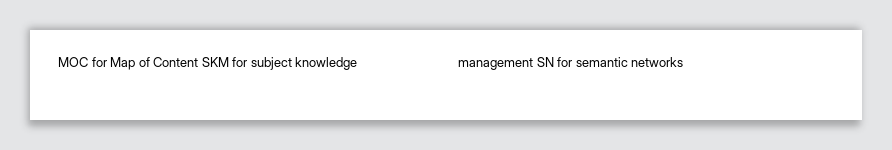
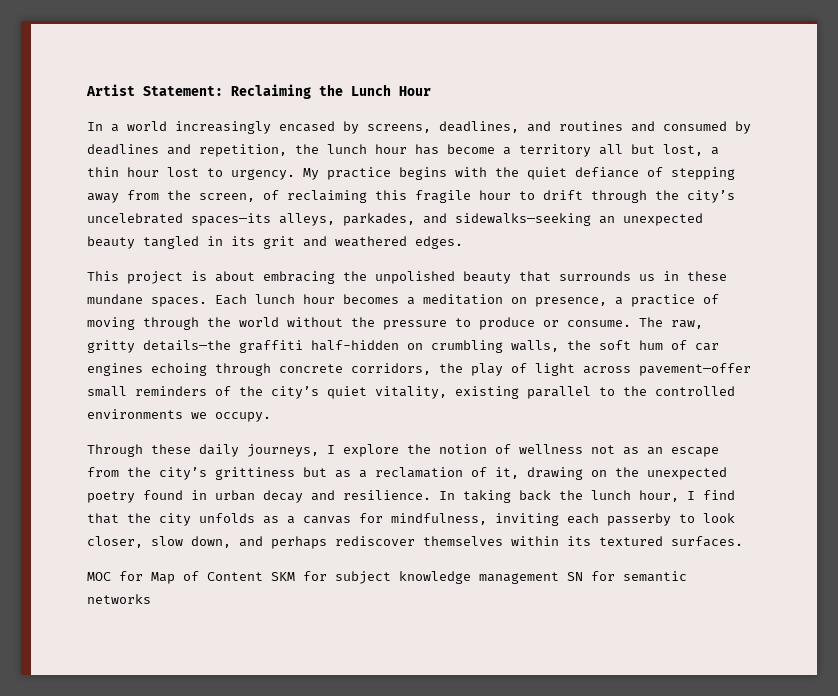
+ Artist Statement: Reclaiming the Lunch Hour
+ In a world increasingly encased by screens, deadlines, and routines and consumed by deadlines and repetition, the lunch hour has become a territory all but lost, a thin hour lost to urgency. My practice begins with the quiet defiance of stepping away from the screen, of reclaiming this fragile hour to drift through the city’s uncelebrated spaces—its alleys, parkades, and sidewalks—seeking an unexpected beauty tangled in its grit and weathered edges.
+ This project is about embracing the unpolished beauty that surrounds us in these mundane spaces. Each lunch hour becomes a meditation on presence, a practice of moving through the world without the pressure to produce or consume. The raw, gritty details—the graffiti half-hidden on crumbling walls, the soft hum of car engines echoing through concrete corridors, the play of light across pavement—offer small reminders of the city’s quiet vitality, existing parallel to the controlled environments we occupy.
+ Through these daily journeys, I explore the notion of wellness not as an escape from the city’s grittiness but as a reclamation of it, drawing on the unexpected poetry found in urban decay and resilience. In taking back the lunch hour, I find that the city unfolds as a canvas for mindfulness, inviting each passerby to look closer, slow down, and perhaps rediscover themselves within its textured surfaces.

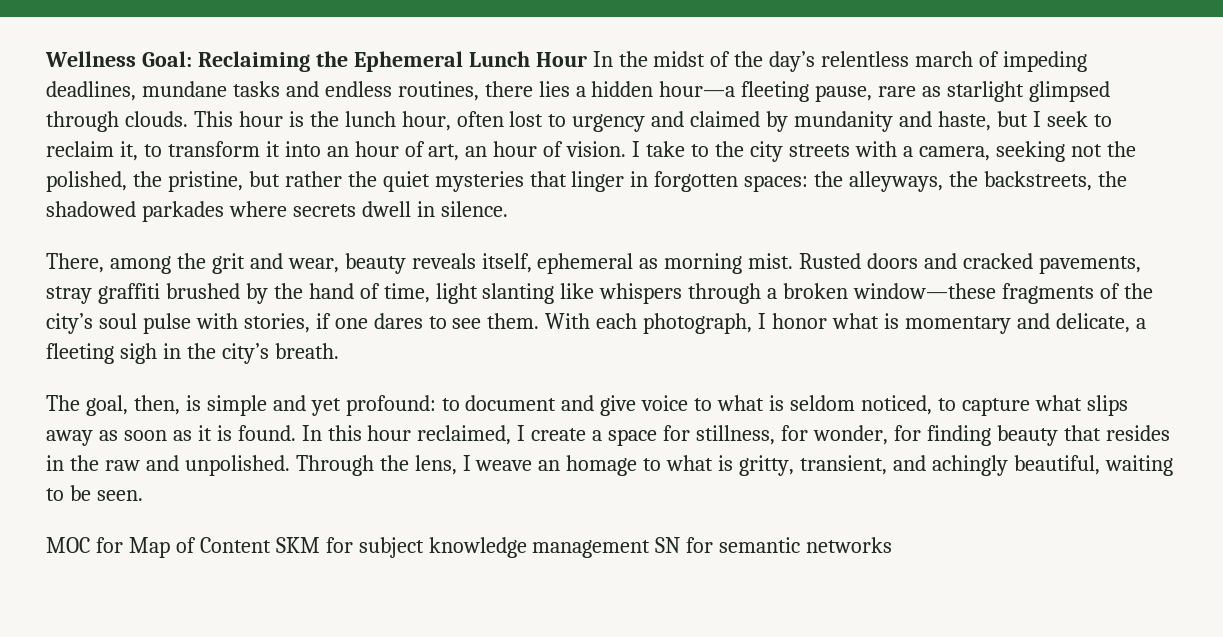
- Artist Statement: Reclaiming the Lunch Hour
- In a world increasingly encased by screens, deadlines, and routines and consumed by deadlines and repetition, the lunch hour has become a territory all but lost, a thin hour lost to urgency. My practice begins with the quiet defiance of stepping away from the screen, of reclaiming this fragile hour to drift through the city’s uncelebrated spaces—its alleys, parkades, and sidewalks—seeking an unexpected beauty tangled in its grit and weathered edges.
- This project is about embracing the unpolished beauty that surrounds us in these mundane spaces. Each lunch hour becomes a meditation on presence, a practice of moving through the world without the pressure to produce or consume. The raw, gritty details—the graffiti half-hidden on crumbling walls, the soft hum of car engines echoing through concrete corridors, the play of light across pavement—offer small reminders of the city’s quiet vitality, existing parallel to the controlled environments we occupy.
- Through these daily journeys, I explore the notion of wellness not as an escape from the city’s grittiness but as a reclamation of it, drawing on the unexpected poetry found in urban decay and resilience. In taking back the lunch hour, I find that the city unfolds as a canvas for mindfulness, inviting each passerby to look closer, slow down, and perhaps rediscover themselves within its textured surfaces.
+ Wellness Goal: Reclaiming the Ephemeral Lunch Hour In the midst of the day’s relentless march of impeding deadlines, mundane tasks and endless routines, there lies a hidden hour—a fleeting pause, rare as starlight glimpsed through clouds. This hour is the lunch hour, often lost to urgency and claimed by mundanity and haste, but I seek to reclaim it, to transform it into an hour of art, an hour of vision. I take to the city streets with a camera, seeking not the polished, the pristine, but rather the quiet mysteries that linger in forgotten spaces: the alleyways, the backstreets, the shadowed parkades where secrets dwell in silence.
+ There, among the grit and wear, beauty reveals itself, ephemeral as morning mist. Rusted doors and cracked pavements, stray graffiti brushed by the hand of time, light slanting like whispers through a broken window—these fragments of the city’s soul pulse with stories, if one dares to see them. With each photograph, I honor what is momentary and delicate, a fleeting sigh in the city’s breath.
+ The goal, then, is simple and yet profound: to document and give voice to what is seldom noticed, to capture what slips away as soon as it is found. In this hour reclaimed, I create a space for stillness, for wonder, for finding beauty that resides in the raw and unpolished. Through the lens, I weave an homage to what is gritty, transient, and achingly beautiful, waiting to be seen.

